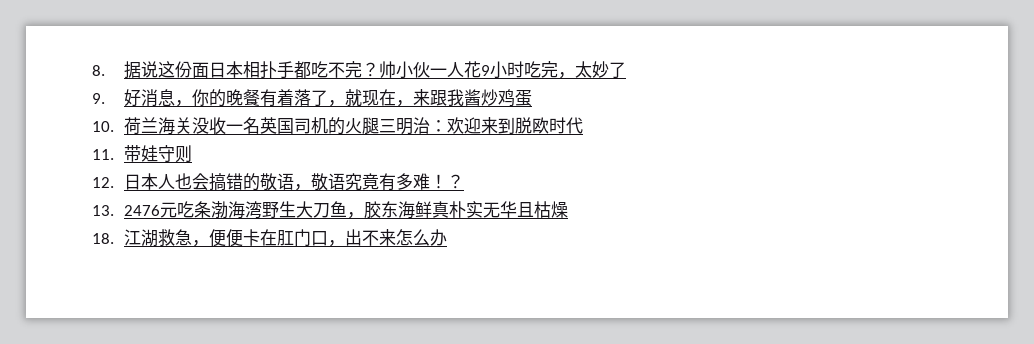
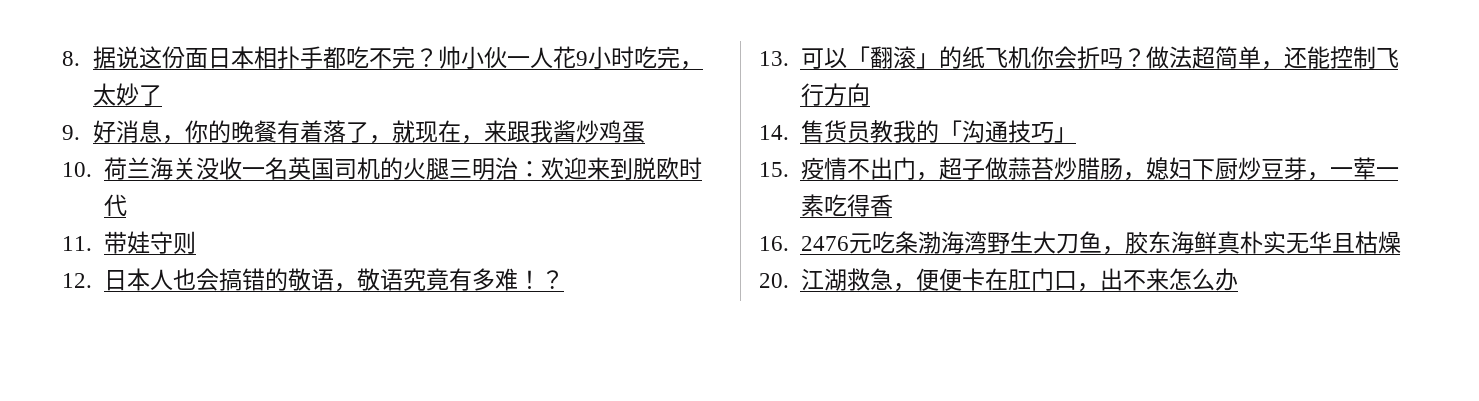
- 13. 2476元吃条渤海湾野生大刀鱼，胶东海鲜真朴实无华且枯燥
+ 13.可以「翻滚」的纸飞机你会折吗？做法超简单，还能控制飞行方向
+ 14.售货员教我的「沟通技巧」
+ 15.疫情不出门，超子做蒜苔炒腊肠，媳妇下厨炒豆芽，一荤一素吃得香
+ 16. 2476元吃条渤海湾野生大刀鱼，胶东海鲜真朴实无华且枯燥
- 18.江湖救急，便便卡在肛门口，出不来怎么办
+ 20.江湖救急，便便卡在肛门口，出不来怎么办

